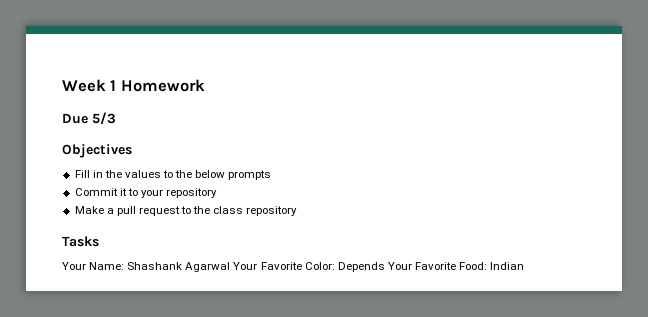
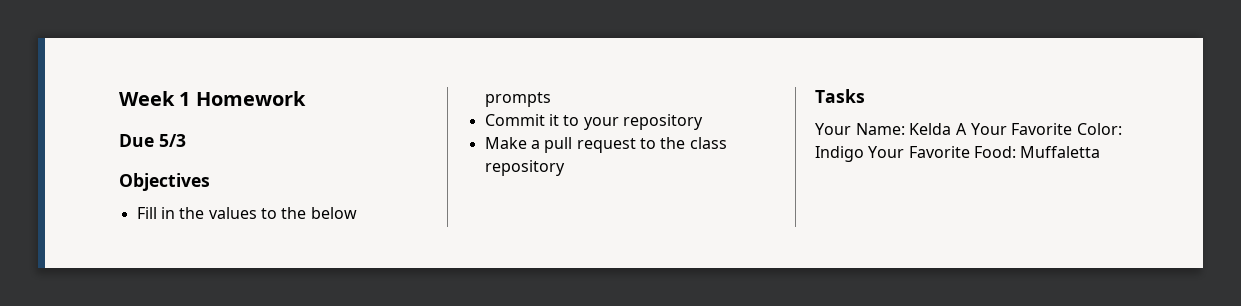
- Your Name: Shashank Agarwal Your Favorite Color: Depends Your Favorite Food: Indian
+ Your Name: Kelda A Your Favorite Color: Indigo Your Favorite Food: Muffaletta

